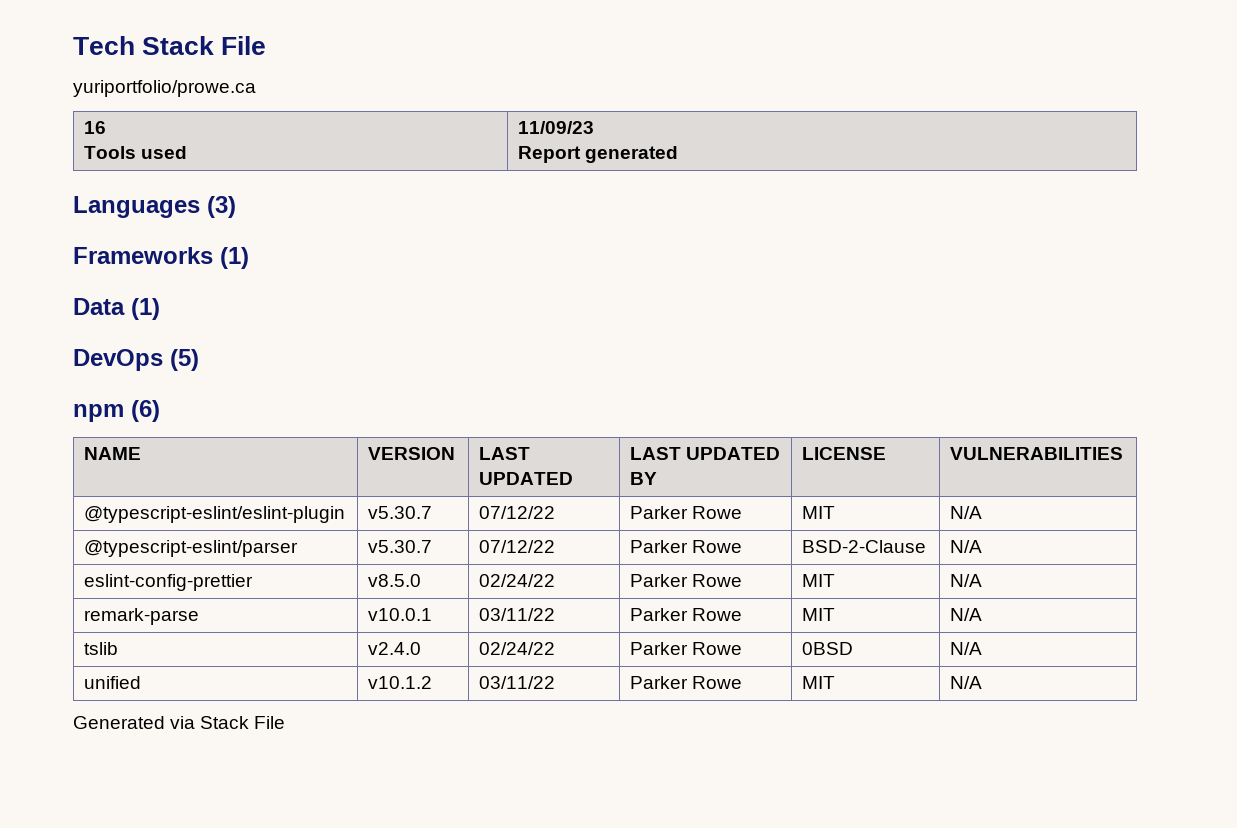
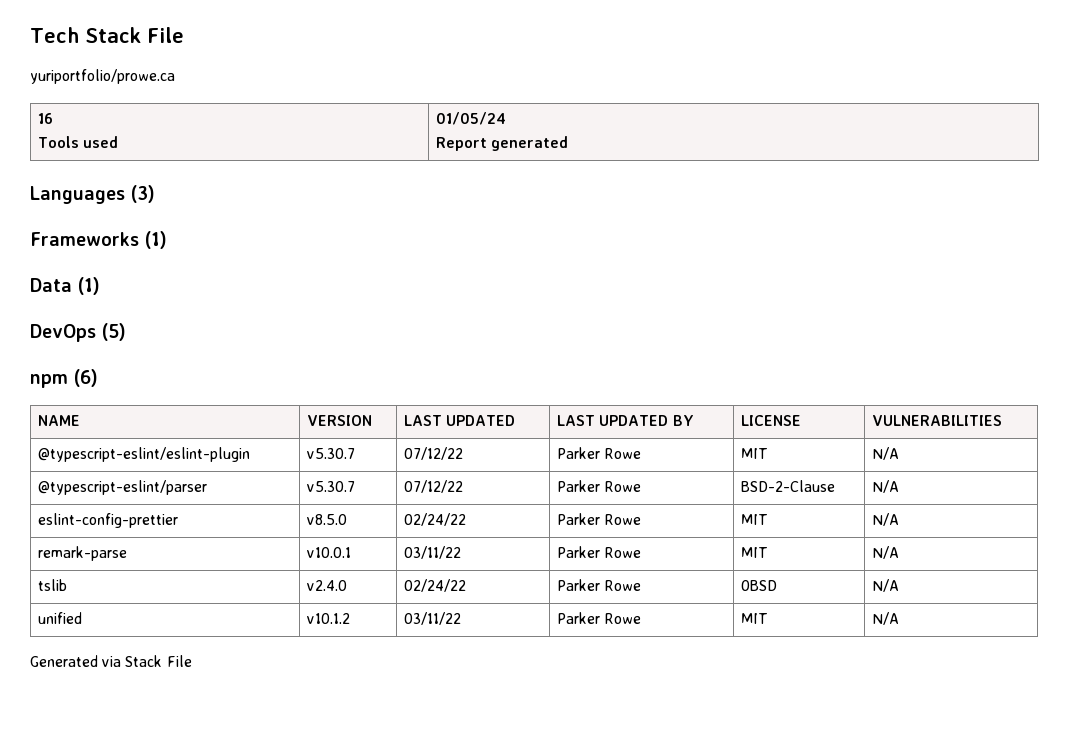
  16
- Tools used | 11/09/23
+ Tools used | 01/05/24

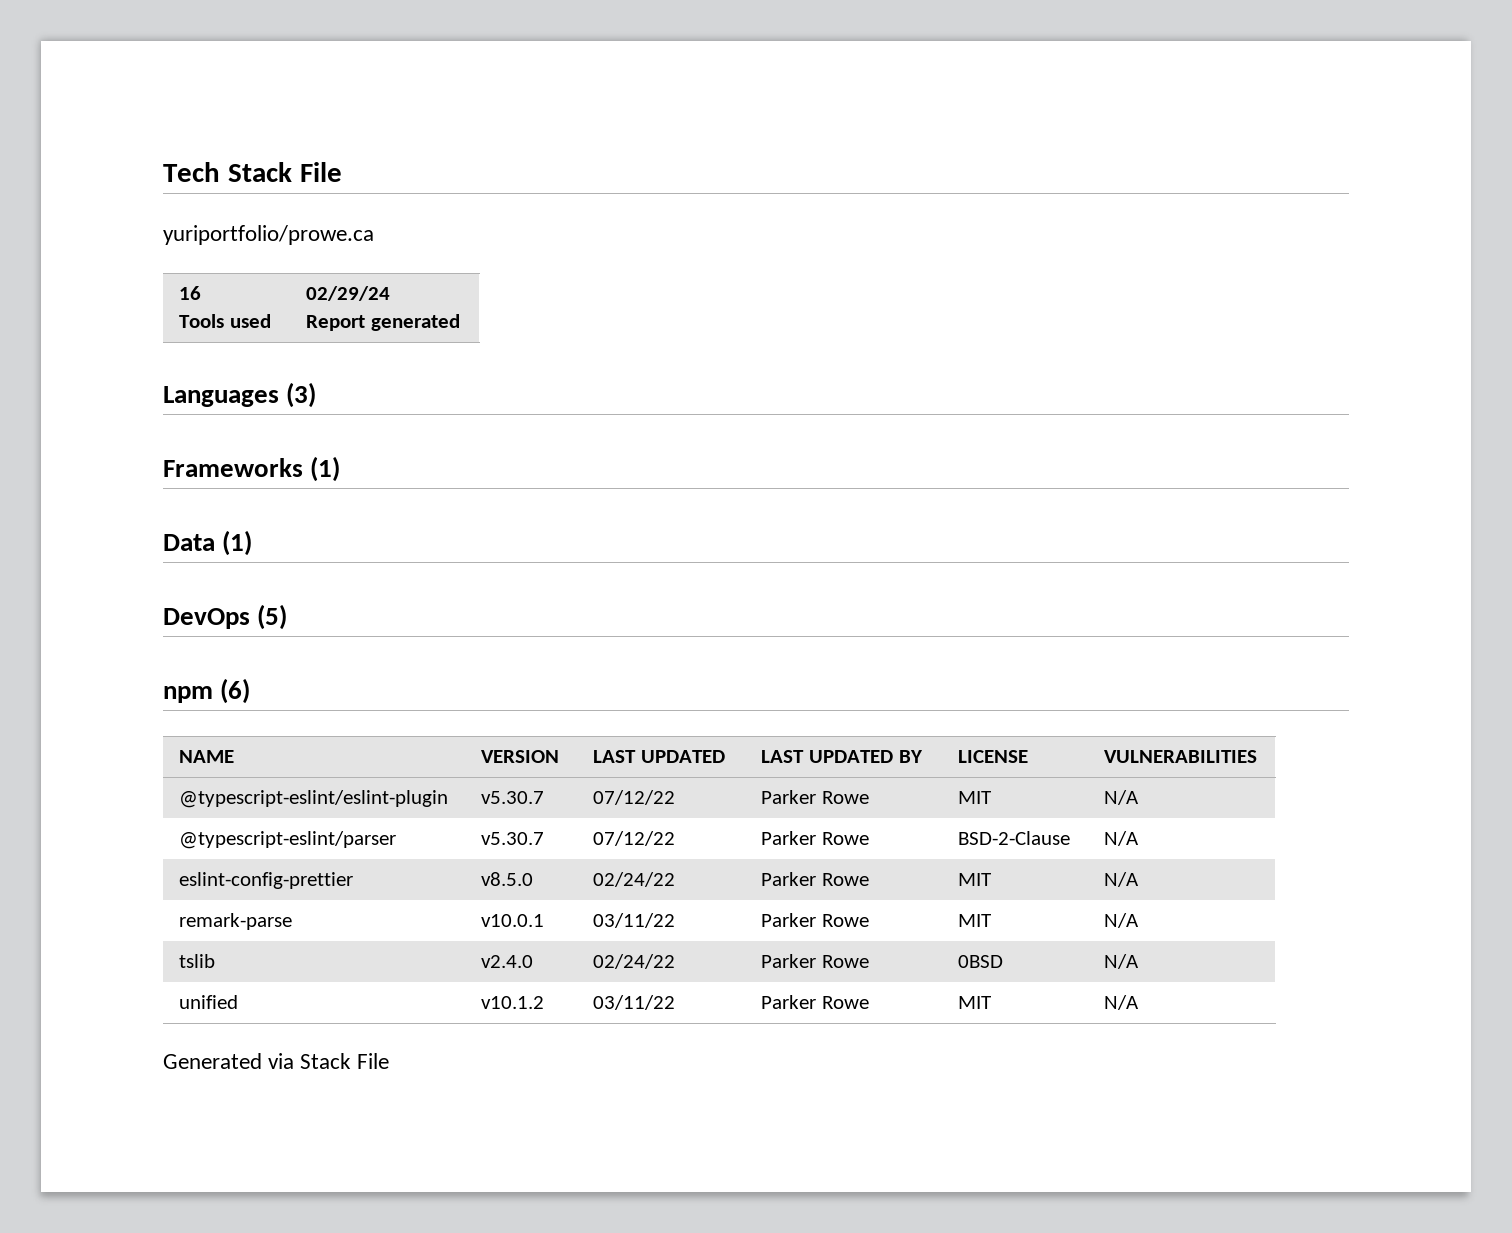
  16
- Tools used | 01/05/24
+ Tools used | 02/29/24

